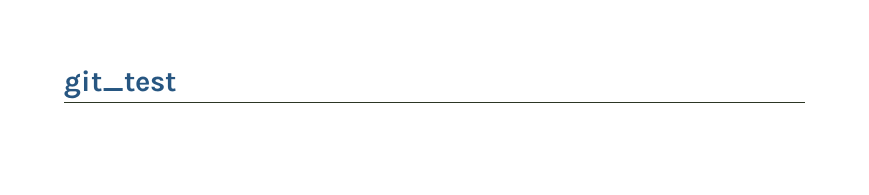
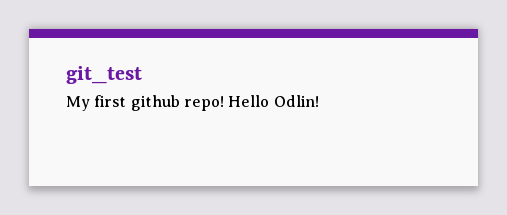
+ My first github repo! Hello Odlin!

